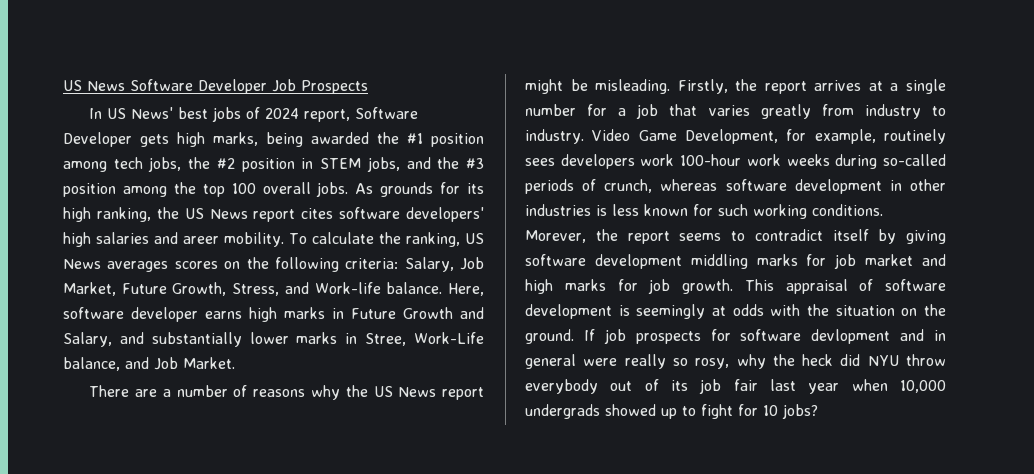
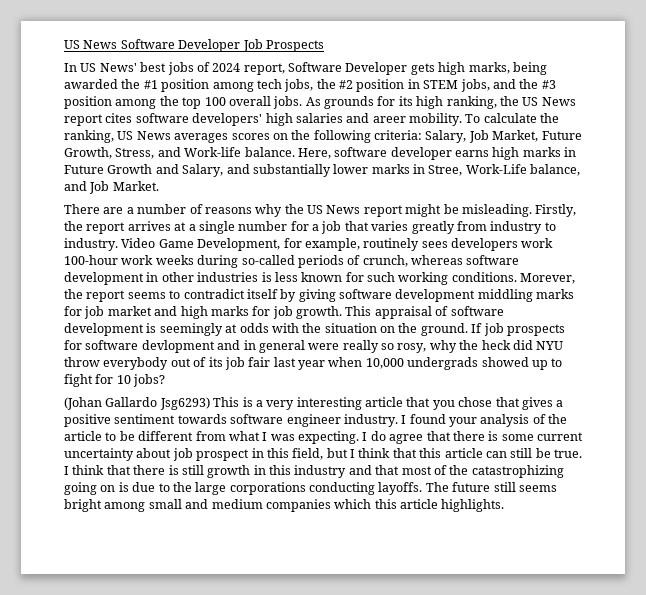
+ (Johan Gallardo Jsg6293) This is a very interesting article that you chose that gives a positive sentiment towards software engineer industry. I found your analysis of the article to be different from what I was expecting. I do agree that there is some current uncertainty about job prospect in this field, but I think that this article can still be true. I think that there is still growth in this industry and that most of the catastrophizing going on is due to the large corporations conducting layoffs. The future still seems bright among small and medium companies which this article highlights.

